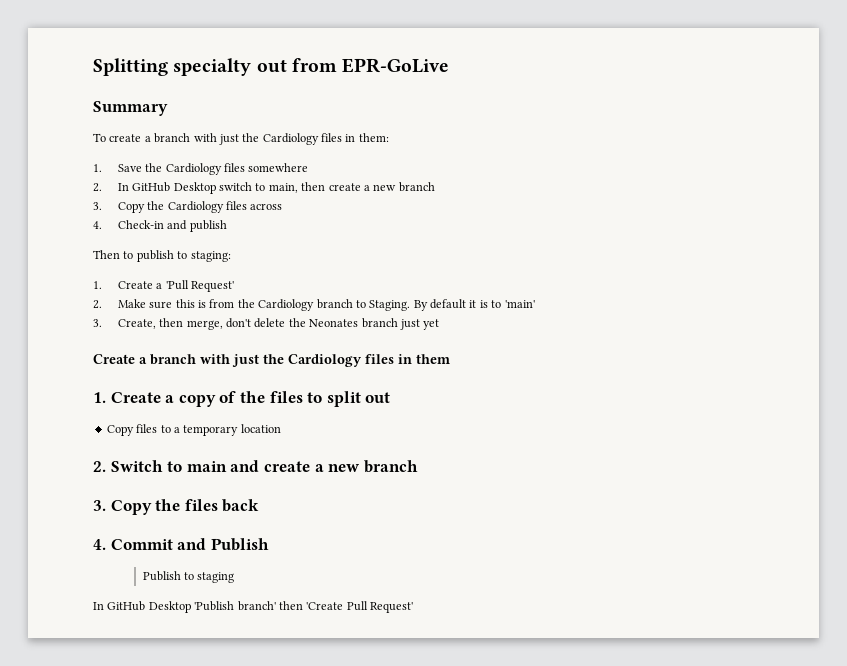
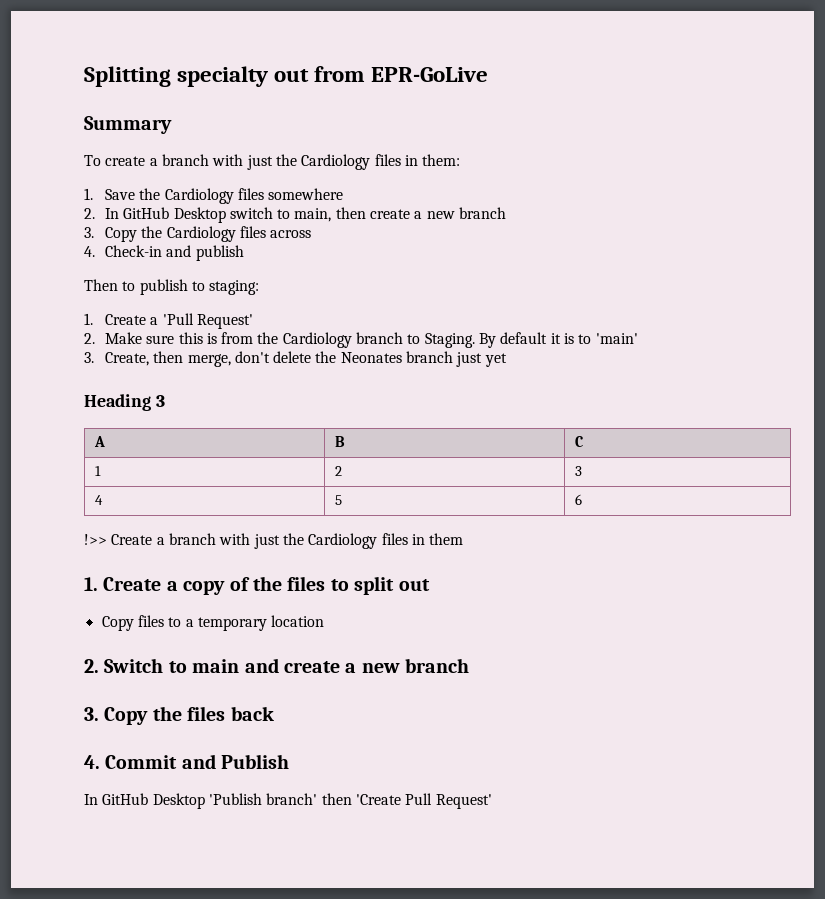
- Create a branch with just the Cardiology files in them
+ Heading 3
+ A | B | C
+ 1 | 2 | 3
+ 4 | 5 | 6
+ !>> Create a branch with just the Cardiology files in them
- Publish to staging

